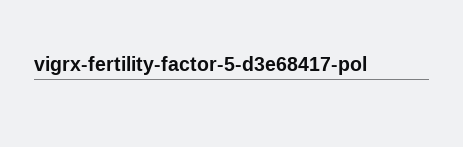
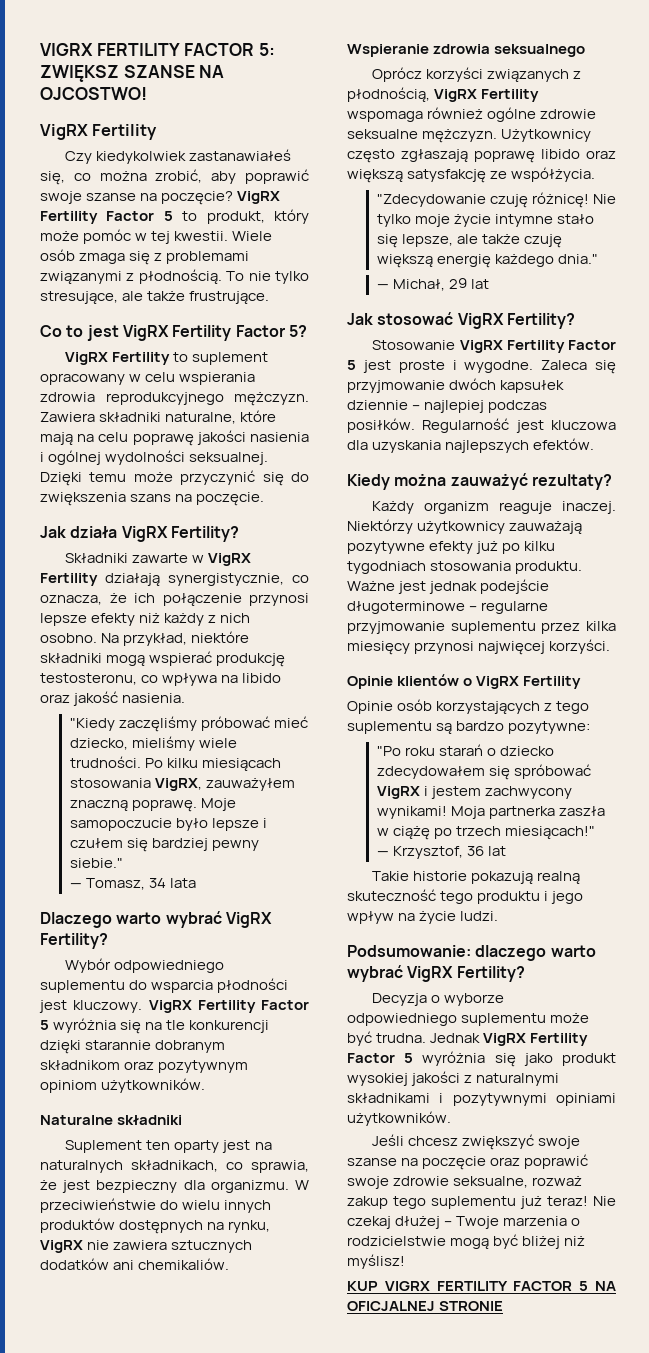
- vigrx-fertility-factor-5-d3e68417-pol
+ VIGRX FERTILITY FACTOR 5: ZWIĘKSZ SZANSE NA OJCOSTWO!
+ VigRX Fertility
+ Czy kiedykolwiek zastanawiałeś się, co można zrobić, aby poprawić swoje szanse na poczęcie? VigRX Fertility Factor 5 to produkt, który może pomóc w tej kwestii. Wiele osób zmaga się z problemami związanymi z płodnością. To nie tylko stresujące, ale także frustrujące.
+ Co to jest VigRX Fertility Factor 5?
+ VigRX Fertility to suplement opracowany w celu wspierania zdrowia reprodukcyjnego mężczyzn. Zawiera składniki naturalne, które mają na celu poprawę jakości nasienia i ogólnej wydolności seksualnej. Dzięki temu może przyczynić się do zwiększenia szans na poczęcie.
+ Jak działa VigRX Fertility?
+ Składniki zawarte w VigRX Fertility działają synergistycznie, co oznacza, że ich połączenie przynosi lepsze efekty niż każdy z nich osobno. Na przykład, niektóre składniki mogą wspierać produkcję testosteronu, co wpływa na libido oraz jakość nasienia.
+ "Kiedy zaczęliśmy próbować mieć dziecko, mieliśmy wiele trudności. Po kilku miesiącach stosowania VigRX, zauważyłem znaczną poprawę. Moje samopoczucie było lepsze i czułem się bardziej pewny siebie."
+ — Tomasz, 34 lata
+ Dlaczego warto wybrać VigRX Fertility?
+ Wybór odpowiedniego suplementu do wsparcia płodności jest kluczowy. VigRX Fertility Factor 5 wyróżnia się na tle konkurencji dzięki starannie dobranym składnikom oraz pozytywnym opiniom użytkowników.
+ Naturalne składniki
+ Suplement ten oparty jest na naturalnych składnikach, co sprawia, że jest bezpieczny dla organizmu. W przeciwieństwie do wielu innych produktów dostępnych na rynku, VigRX nie zawiera sztucznych dodatków ani chemikaliów.
+ Wspieranie zdrowia seksualnego
+ Oprócz korzyści związanych z płodnością, VigRX Fertility wspomaga również ogólne zdrowie seksualne mężczyzn. Użytkownicy często zgłaszają poprawę libido oraz większą satysfakcję ze współżycia.
+ "Zdecydowanie czuję różnicę! Nie tylko moje życie intymne stało się lepsze, ale także czuję większą energię każdego dnia."
+ — Michał, 29 lat
+ Jak stosować VigRX Fertility?
+ Stosowanie VigRX Fertility Factor 5 jest proste i wygodne. Zaleca się przyjmowanie dwóch kapsułek dziennie – najlepiej podczas posiłków. Regularność jest kluczowa dla uzyskania najlepszych efektów.
+ Kiedy można zauważyć rezultaty?
+ Każdy organizm reaguje inaczej. Niektórzy użytkownicy zauważają pozytywne efekty już po kilku tygodniach stosowania produktu. Ważne jest jednak podejście długoterminowe – regularne przyjmowanie suplementu przez kilka miesięcy przynosi najwięcej korzyści.
+ Opinie klientów o VigRX Fertility
+ Opinie osób korzystających z tego suplementu są bardzo pozytywne:
+ "Po roku starań o dziecko zdecydowałem się spróbować VigRX i jestem zachwycony wynikami! Moja partnerka zaszła w ciążę po trzech miesiącach!"
+ — Krzysztof, 36 lat
+ Takie historie pokazują realną skuteczność tego produktu i jego wpływ na życie ludzi.
+ Podsumowanie: dlaczego warto wybrać VigRX Fertility?
+ Decyzja o wyborze odpowiedniego suplementu może być trudna. Jednak VigRX Fertility Factor 5 wyróżnia się jako produkt wysokiej jakości z naturalnymi składnikami i pozytywnymi opiniami użytkowników.
+ Jeśli chcesz zwiększyć swoje szanse na poczęcie oraz poprawić swoje zdrowie seksualne, rozważ zakup tego suplementu już teraz! Nie czekaj dłużej – Twoje marzenia o rodzicielstwie mogą być bliżej niż myślisz!
+ KUP VIGRX FERTILITY FACTOR 5 NA OFICJALNEJ STRONIE

